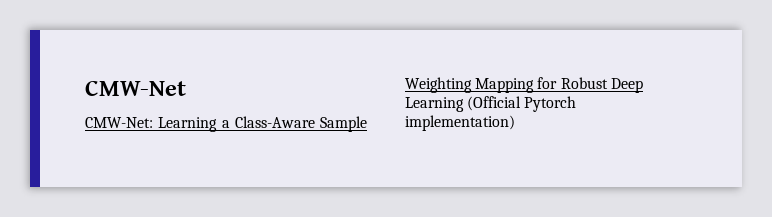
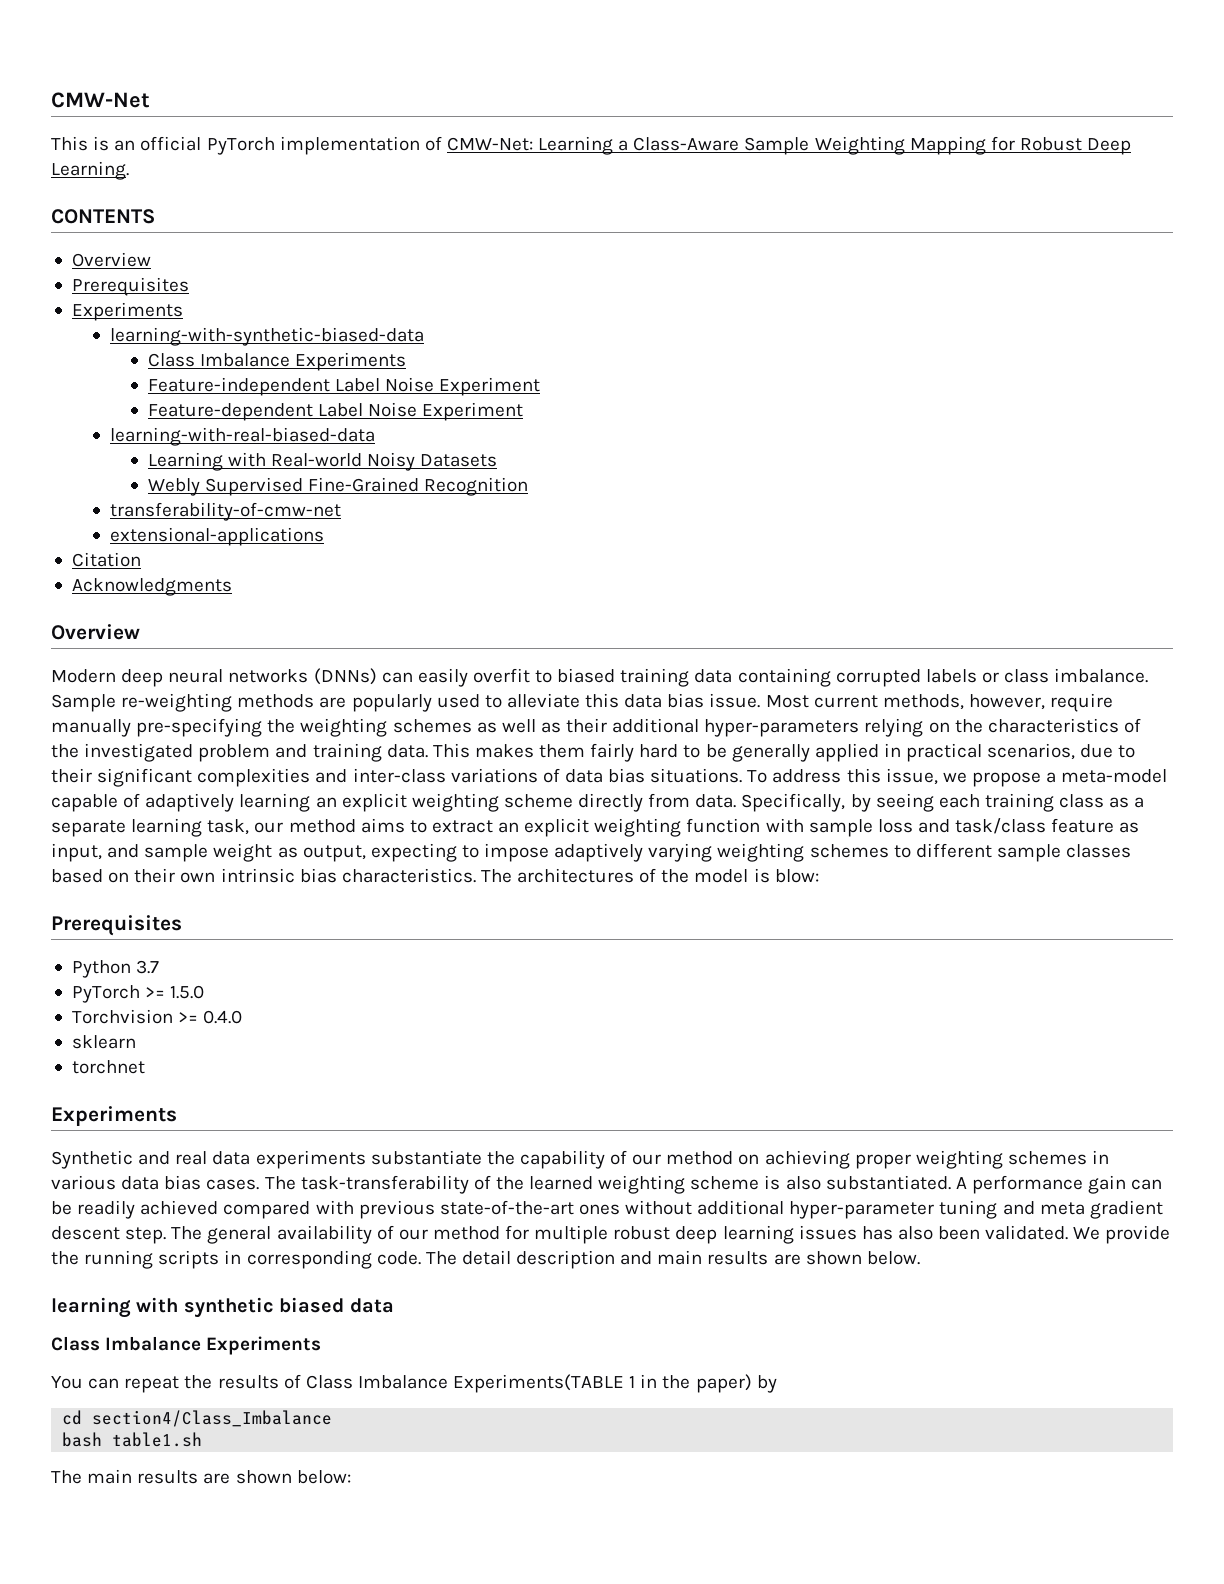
- CMW-Net: Learning a Class-Aware Sample Weighting Mapping for Robust Deep Learning (Official Pytorch implementation)
+ This is an official PyTorch implementation of CMW-Net: Learning a Class-Aware Sample Weighting Mapping for Robust Deep Learning.
+ CONTENTS
+ Overview
+ Prerequisites
+ Experiments
+ learning-with-synthetic-biased-data
+ Class Imbalance Experiments
+ Feature-independent Label Noise Experiment
+ Feature-dependent Label Noise Experiment
+ learning-with-real-biased-data
+ Learning with Real-world Noisy Datasets
+ Webly Supervised Fine-Grained Recognition
+ transferability-of-cmw-net
+ extensional-applications
+ Citation
+ Acknowledgments
+ Overview
+ Modern deep neural networks (DNNs) can easily overfit to biased training data containing corrupted labels or class imbalance. Sample re-weighting methods are popularly used to alleviate this data bias issue. Most current methods, however, require manually pre-specifying the weighting schemes as well as their additional hyper-parameters relying on the characteristics of the investigated problem and training data. This makes them fairly hard to be generally applied in practical scenarios, due to their significant complexities and inter-class variations of data bias situations. To address this issue, we propose a meta-model capable of adaptively learning an explicit weighting scheme directly from data. Specifically, by seeing each training class as a separate learning task, our method aims to extract an explicit weighting function with sample loss and task/class feature as input, and sample weight as output, expecting to impose adaptively varying weighting schemes to different sample classes based on their own intrinsic bias characteristics. The architectures of the model is blow:
+ Prerequisites
+ Python 3.7
+ PyTorch >= 1.5.0
+ Torchvision >= 0.4.0
+ sklearn
+ torchnet
+ Experiments
+ Synthetic and real data experiments substantiate the capability of our method on achieving proper weighting schemes in various data bias cases. The task-transferability of the learned weighting scheme is also substantiated. A performance gain can be readily achieved compared with previous state-of-the-art ones without additional hyper-parameter tuning and meta gradient descent step. The general availability of our method for multiple robust deep learning issues has also been validated. We provide the running scripts in corresponding code. The detail description and main results are shown below.
+ learning with synthetic biased data
+ Class Imbalance Experiments
+ You can repeat the results of Class Imbalance Experiments(TABLE 1 in the paper) by
+ cd section4/Class_Imbalance
+ bash table1.sh
+ The main results are shown below:

